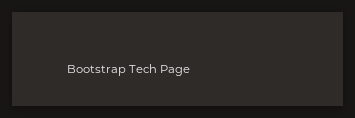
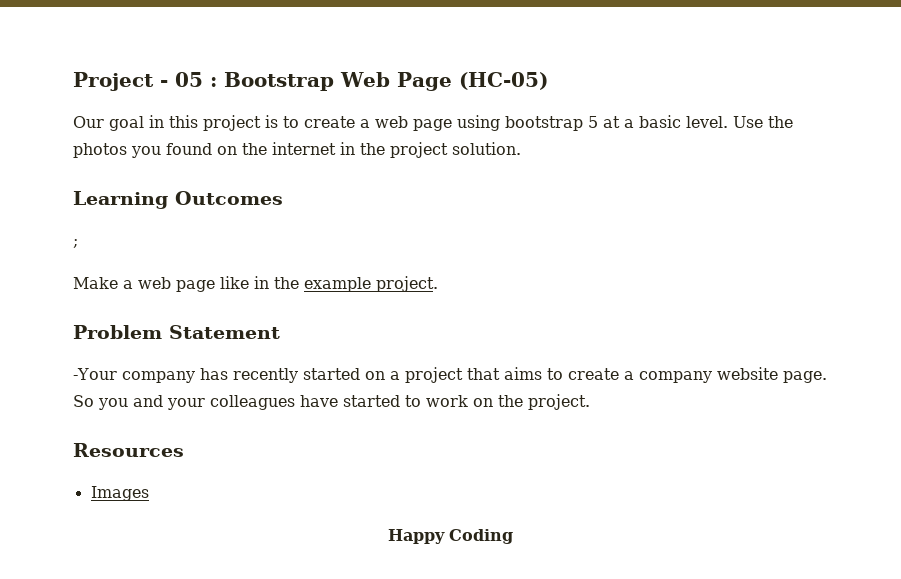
- Bootstrap Tech Page
+ Project - 05 : Bootstrap Web Page (HC-05)
+ Our goal in this project is to create a web page using bootstrap 5 at a basic level. Use the photos you found on the internet in the project solution.
+ Learning Outcomes
+ ;
+ Make a web page like in the example project.
+ Problem Statement
+ -Your company has recently started on a project that aims to create a company website page. So you and your colleagues have started to work on the project.
+ Resources
+ Images
+ Happy Coding

